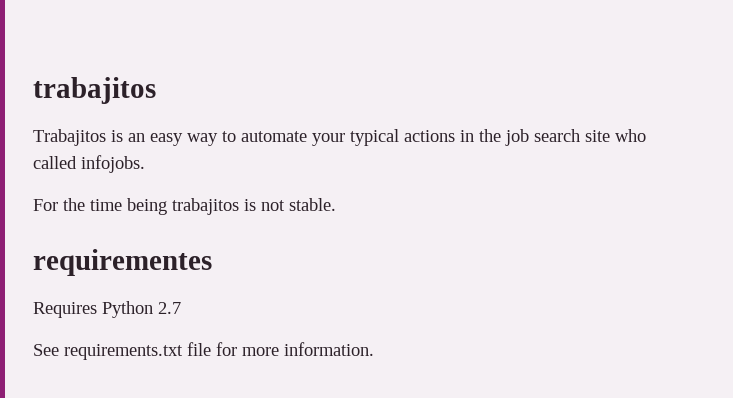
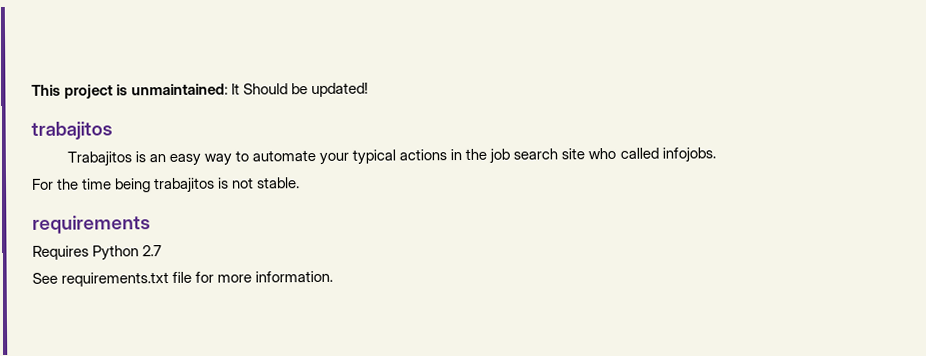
+ This project is unmaintained: It Should be updated!
- requirementes
+ requirements

